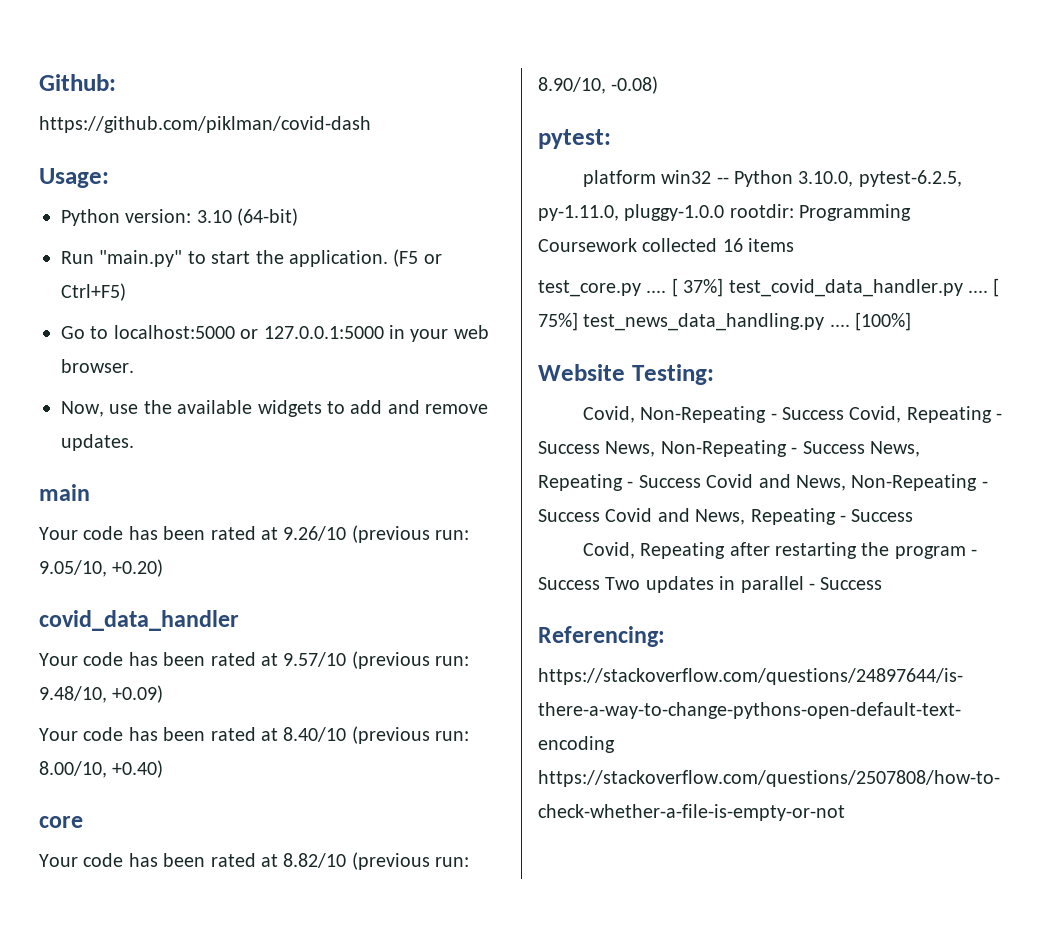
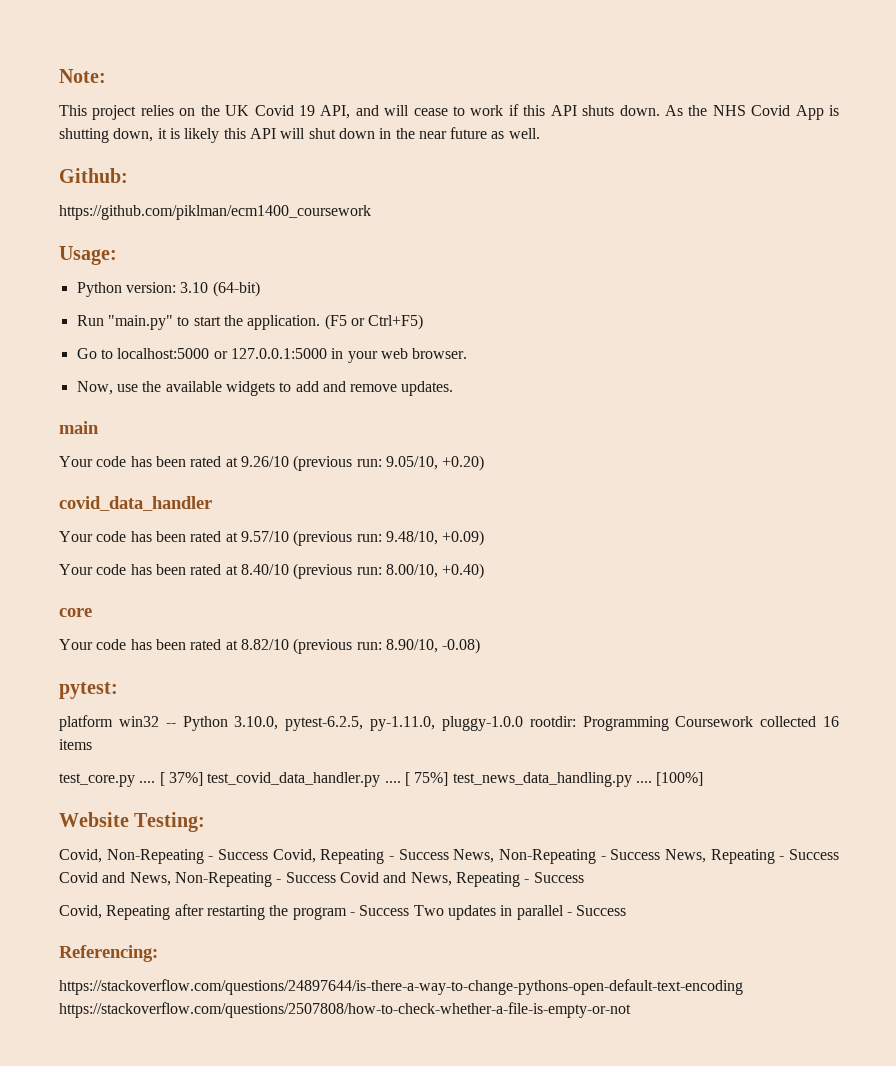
+ Note:
+ This project relies on the UK Covid 19 API, and will cease to work if this API shuts down. As the NHS Covid App is shutting down, it is likely this API will shut down in the near future as well.
- https://github.com/piklman/covid-dash
+ https://github.com/piklman/ecm1400_coursework

